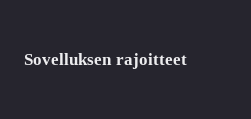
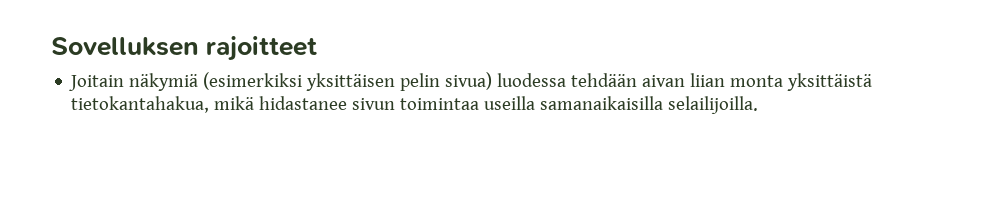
+ Joitain näkymiä (esimerkiksi yksittäisen pelin sivua) luodessa tehdään aivan liian monta yksittäistä tietokantahakua, mikä hidastanee sivun toimintaa useilla samanaikaisilla selailijoilla.

